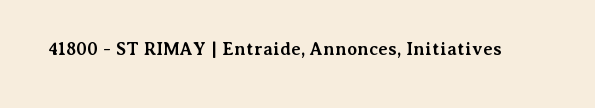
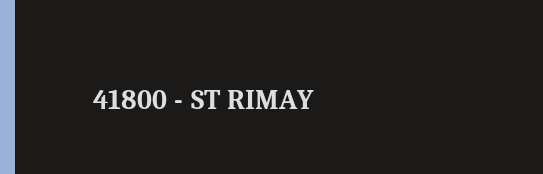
- 41800 - ST RIMAY | Entraide, Annonces, Initiatives
+ 41800 - ST RIMAY

